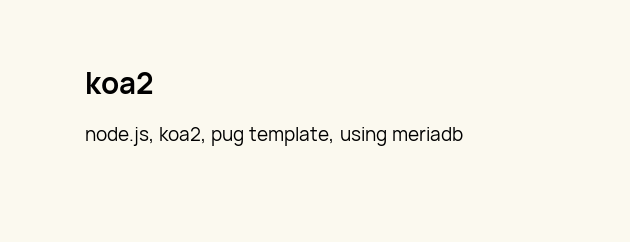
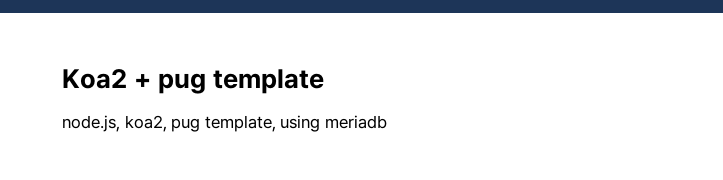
- koa2
+ Koa2 + pug template

